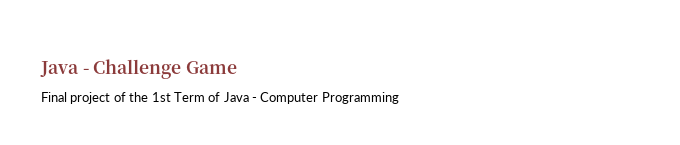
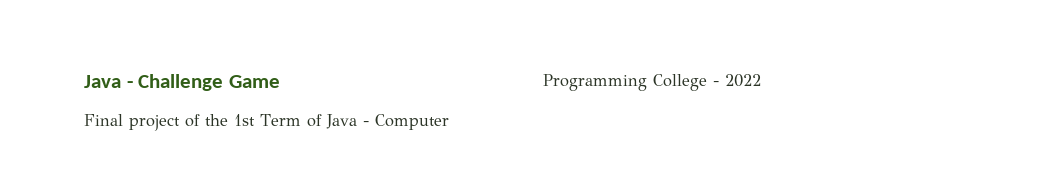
- Final project of the 1st Term of Java - Computer Programming
+ Final project of the 1st Term of Java - Computer Programming College - 2022

